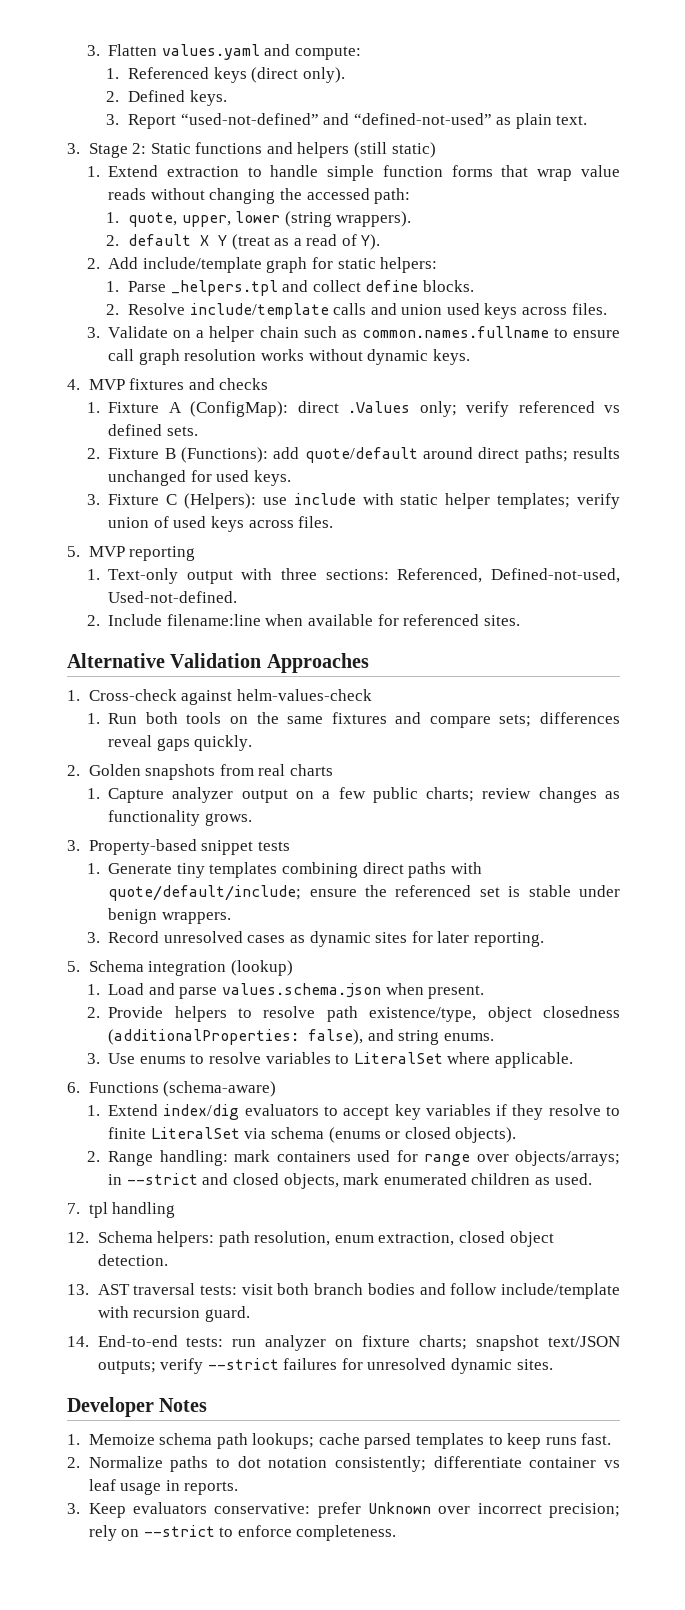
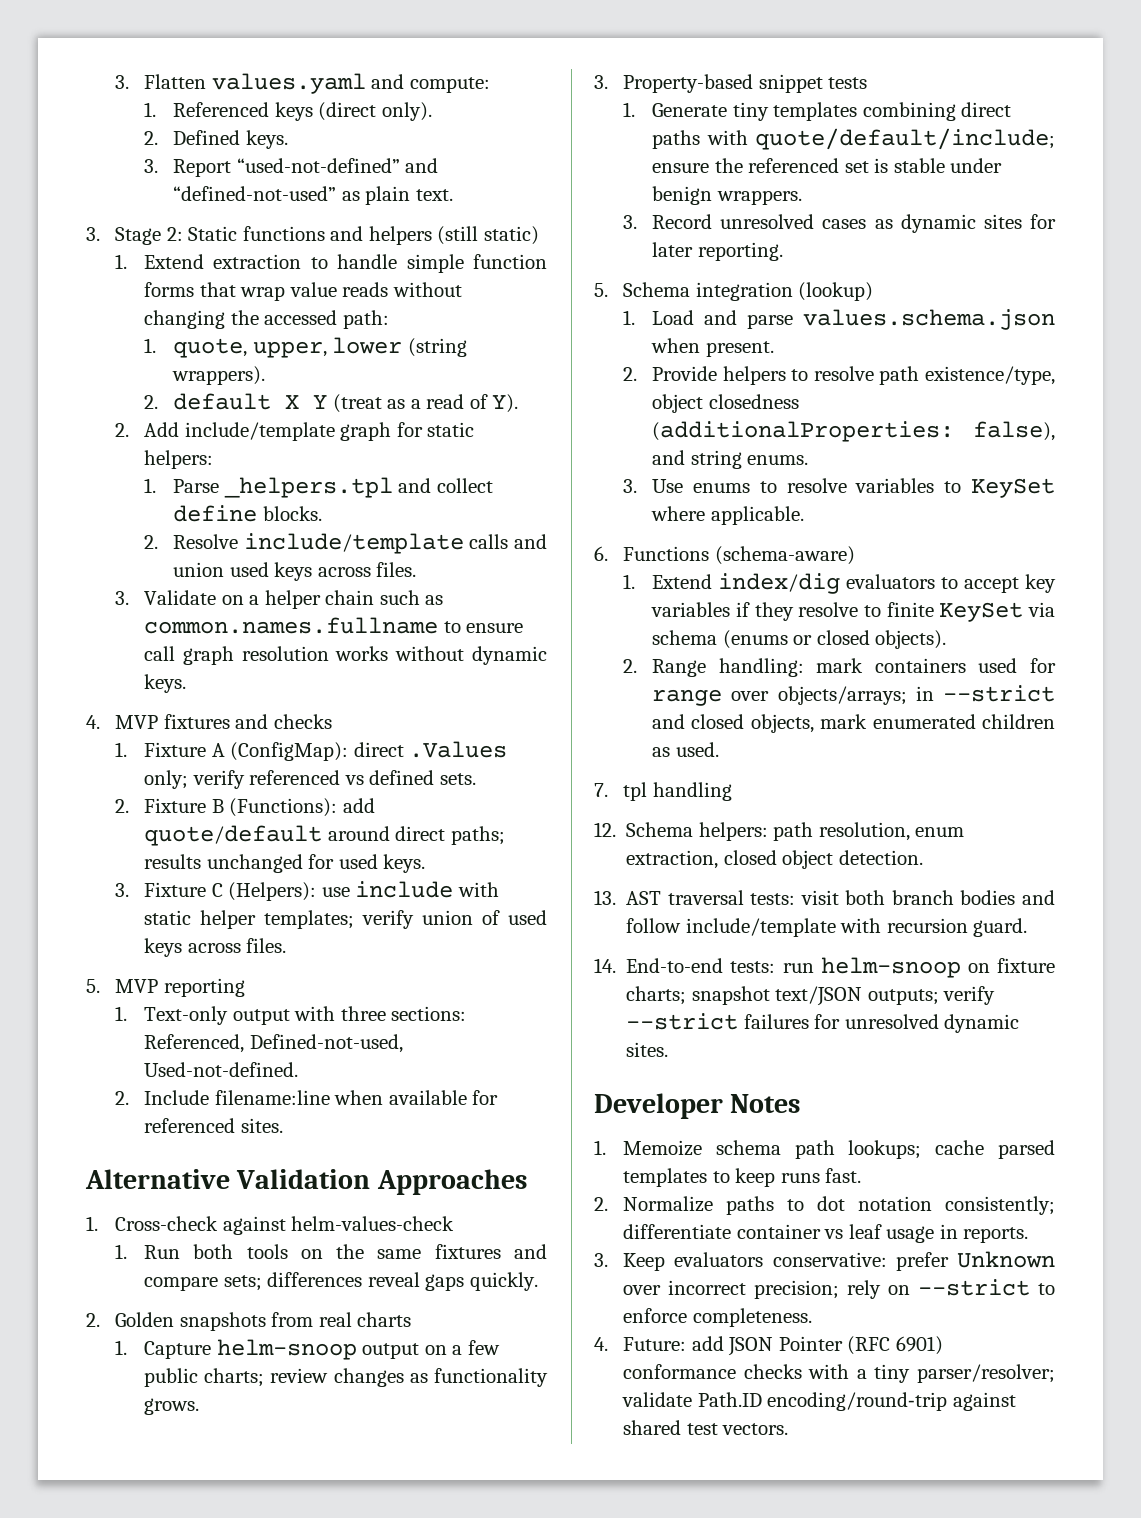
- 1. Capture analyzer output on a few public charts; review changes as functionality grows.
+ 1. Capture helm-snoop output on a few public charts; review changes as functionality grows.
- 3. Use enums to resolve variables to LiteralSet where applicable.
+ 3. Use enums to resolve variables to KeySet where applicable.
- 1. Extend index/dig evaluators to accept key variables if they resolve to finite LiteralSet via schema (enums or closed objects).
+ 1. Extend index/dig evaluators to accept key variables if they resolve to finite KeySet via schema (enums or closed objects).
- 14. End-to-end tests: run analyzer on fixture charts; snapshot text/JSON outputs; verify --strict failures for unresolved dynamic sites.
+ 14. End-to-end tests: run helm-snoop on fixture charts; snapshot text/JSON outputs; verify --strict failures for unresolved dynamic sites.
+ 4. Future: add JSON Pointer (RFC 6901) conformance checks with a tiny parser/resolver; validate Path.ID encoding/round‑trip against shared test vectors.

